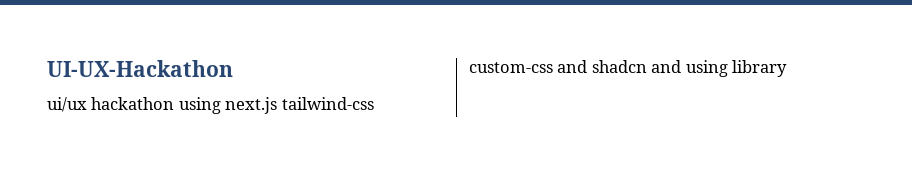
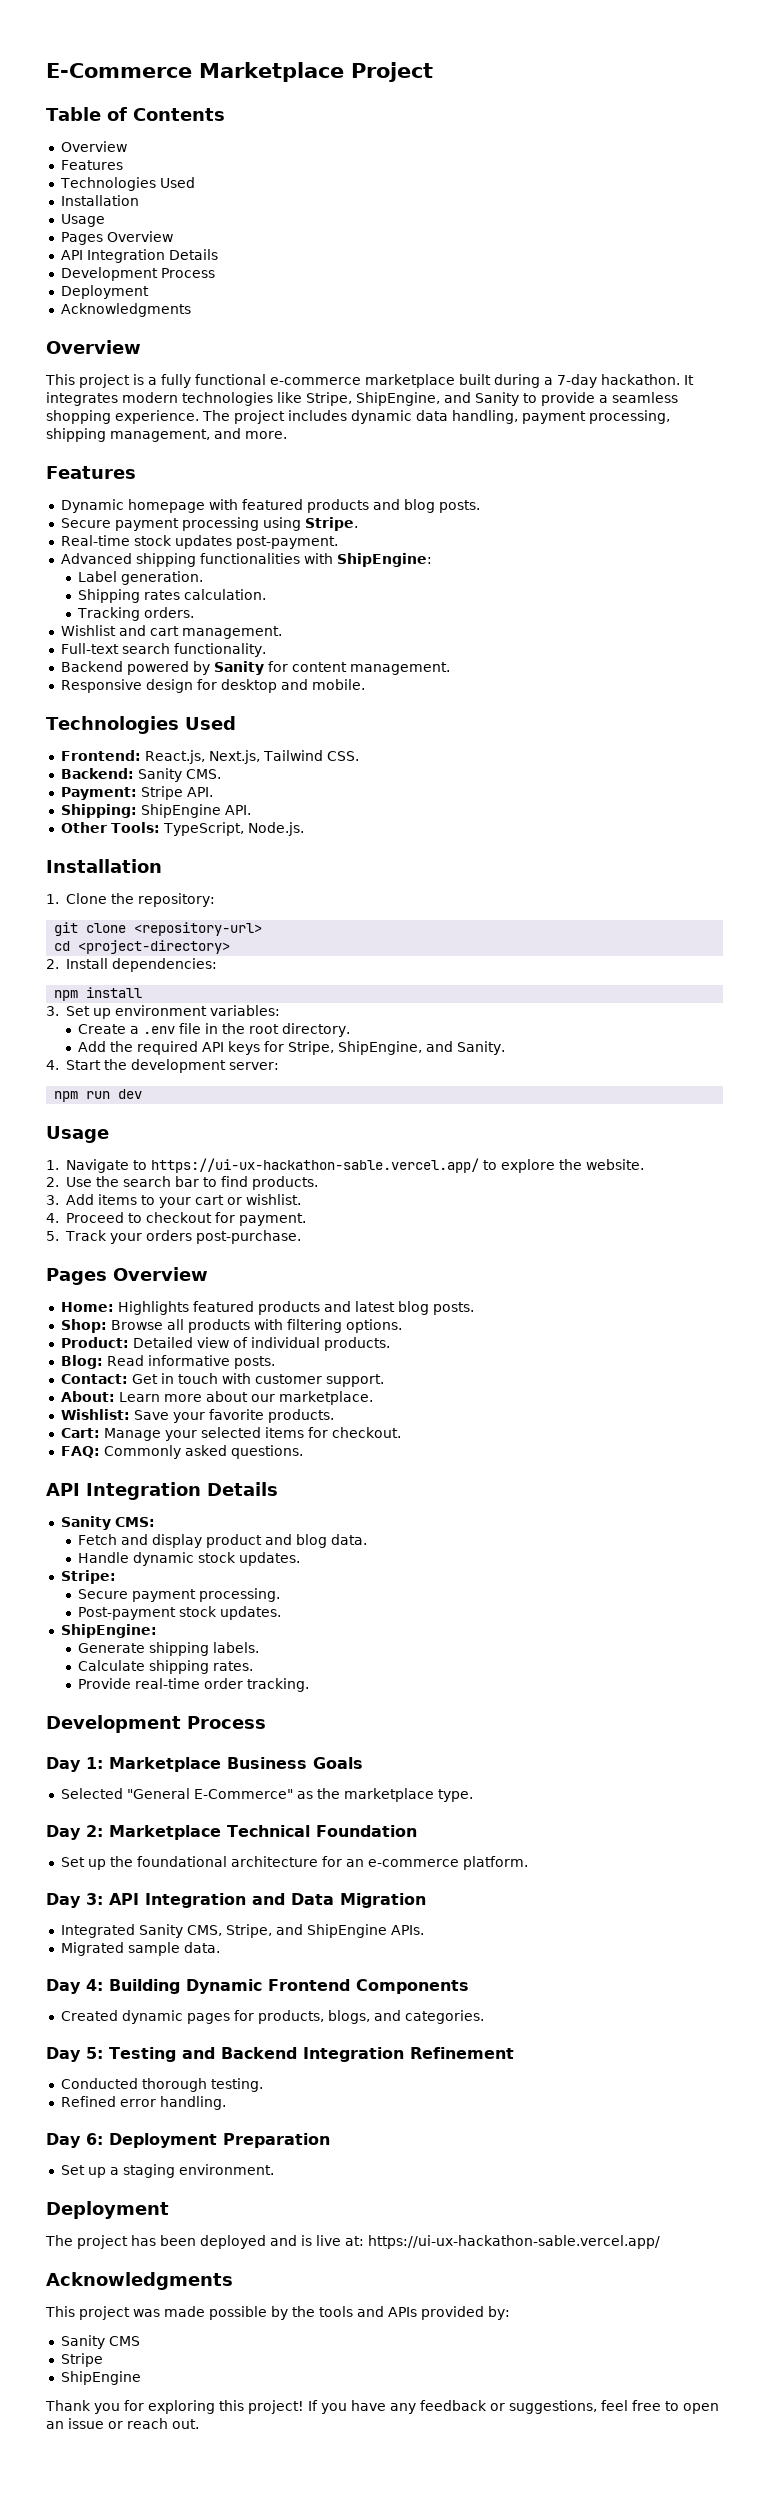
- UI-UX-Hackathon
- ui/ux hackathon using next.js tailwind-css custom-css and shadcn and using library
+ E-Commerce Marketplace Project
+ Table of Contents
+ Overview
+ Features
+ Technologies Used
+ Installation
+ Usage
+ Pages Overview
+ API Integration Details
+ Development Process
+ Deployment
+ Acknowledgments
+ Overview
+ This project is a fully functional e-commerce marketplace built during a 7-day hackathon. It integrates modern technologies like Stripe, ShipEngine, and Sanity to provide a seamless shopping experience. The project includes dynamic data handling, payment processing, shipping management, and more.
+ Features
+ Dynamic homepage with featured products and blog posts.
+ Secure payment processing using Stripe.
+ Real-time stock updates post-payment.
+ Advanced shipping functionalities with ShipEngine:
+ Label generation.
+ Shipping rates calculation.
+ Tracking orders.
+ Wishlist and cart management.
+ Full-text search functionality.
+ Backend powered by Sanity for content management.
+ Responsive design for desktop and mobile.
+ Technologies Used
+ Frontend: React.js, Next.js, Tailwind CSS.
+ Backend: Sanity CMS.
+ Payment: Stripe API.
+ Shipping: ShipEngine API.
+ Other Tools: TypeScript, Node.js.
+ Installation
+ 1. Clone the repository:
+ git clone <repository-url>
+ cd <project-directory>
+ 2. Install dependencies:
+ npm install
+ 3. Set up environment variables:
+ Create a .env file in the root directory.
+ Add the required API keys for Stripe, ShipEngine, and Sanity.
+ 4. Start the development server:
+ npm run dev
+ Usage
+ 1. Navigate to https://ui-ux-hackathon-sable.vercel.app/ to explore the website.
+ 2. Use the search bar to find products.
+ 3. Add items to your cart or wishlist.
+ 4. Proceed to checkout for payment.
+ 5. Track your orders post-purchase.
+ Pages Overview
+ Home: Highlights featured products and latest blog posts.
+ Shop: Browse all products with filtering options.
+ Product: Detailed view of individual products.
+ Blog: Read informative posts.
+ Contact: Get in touch with customer support.
+ About: Learn more about our marketplace.
+ Wishlist: Save your favorite products.
+ Cart: Manage your selected items for checkout.
+ FAQ: Commonly asked questions.
+ API Integration Details
+ Sanity CMS:
+ Fetch and display product and blog data.
+ Handle dynamic stock updates.
+ Stripe:
+ Secure payment processing.
+ Post-payment stock updates.
+ ShipEngine:
+ Generate shipping labels.
+ Calculate shipping rates.
+ Provide real-time order tracking.
+ Development Process
+ Day 1: Marketplace Business Goals
+ Selected "General E-Commerce" as the marketplace type.
+ Day 2: Marketplace Technical Foundation
+ Set up the foundational architecture for an e-commerce platform.
+ Day 3: API Integration and Data Migration
+ Integrated Sanity CMS, Stripe, and ShipEngine APIs.
+ Migrated sample data.
+ Day 4: Building Dynamic Frontend Components
+ Created dynamic pages for products, blogs, and categories.
+ Day 5: Testing and Backend Integration Refinement
+ Conducted thorough testing.
+ Refined error handling.
+ Day 6: Deployment Preparation
+ Set up a staging environment.
+ Deployment
+ The project has been deployed and is live at: https://ui-ux-hackathon-sable.vercel.app/
+ Acknowledgments
+ This project was made possible by the tools and APIs provided by:
+ Sanity CMS
+ Stripe
+ ShipEngine
+ Thank you for exploring this project! If you have any feedback or suggestions, feel free to open an issue or reach out.

